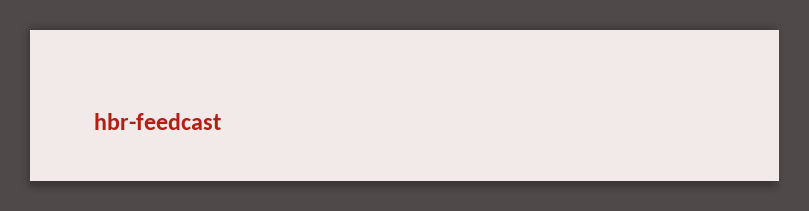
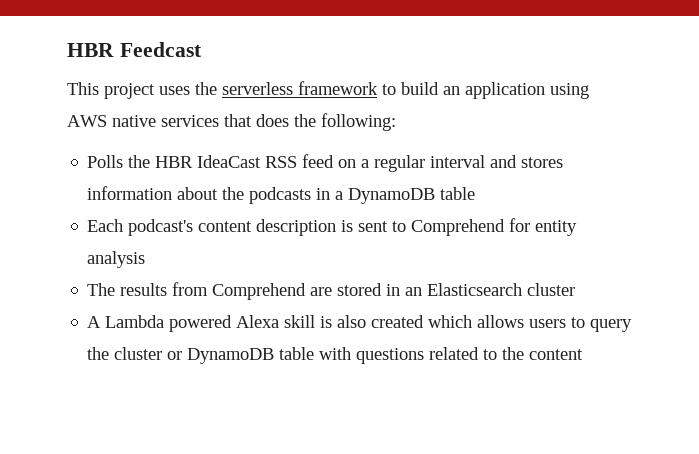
- hbr-feedcast
+ HBR Feedcast
+ This project uses the serverless framework to build an application using AWS native services that does the following:
+ Polls the HBR IdeaCast RSS feed on a regular interval and stores information about the podcasts in a DynamoDB table
+ Each podcast's content description is sent to Comprehend for entity analysis
+ The results from Comprehend are stored in an Elasticsearch cluster
+ A Lambda powered Alexa skill is also created which allows users to query the cluster or DynamoDB table with questions related to the content

